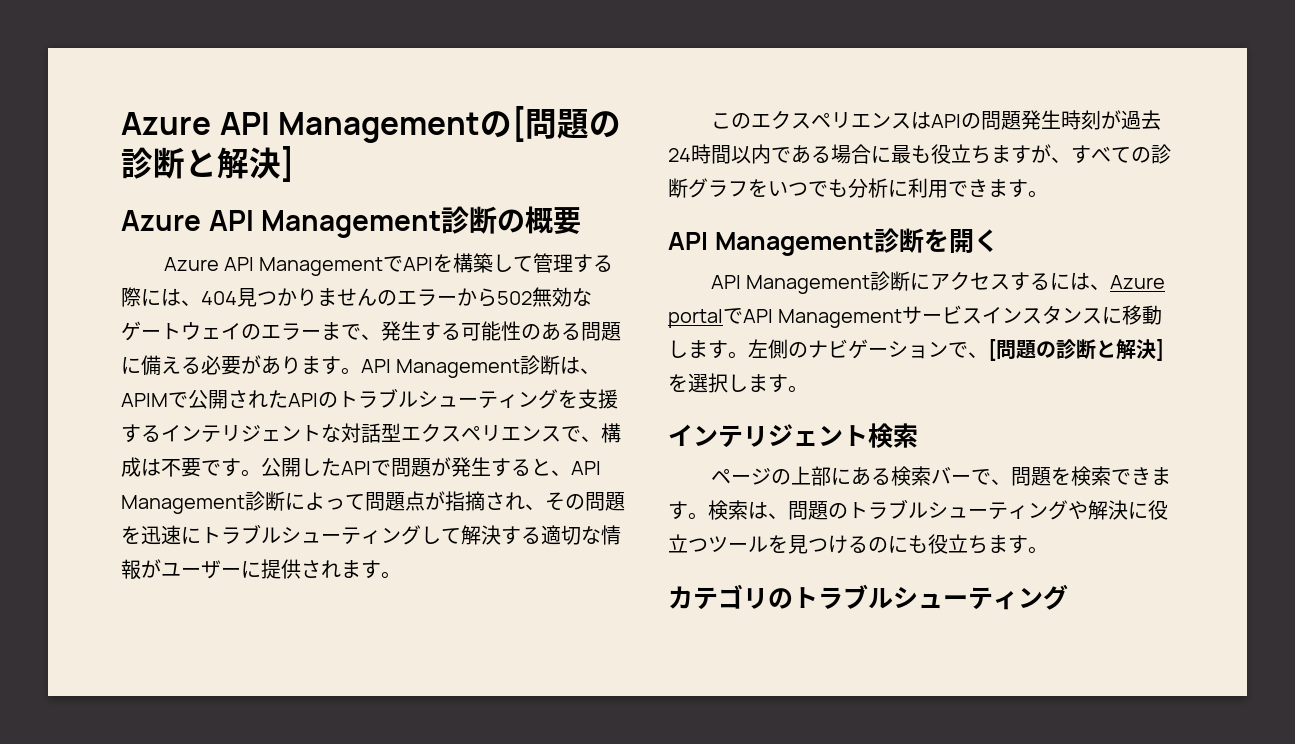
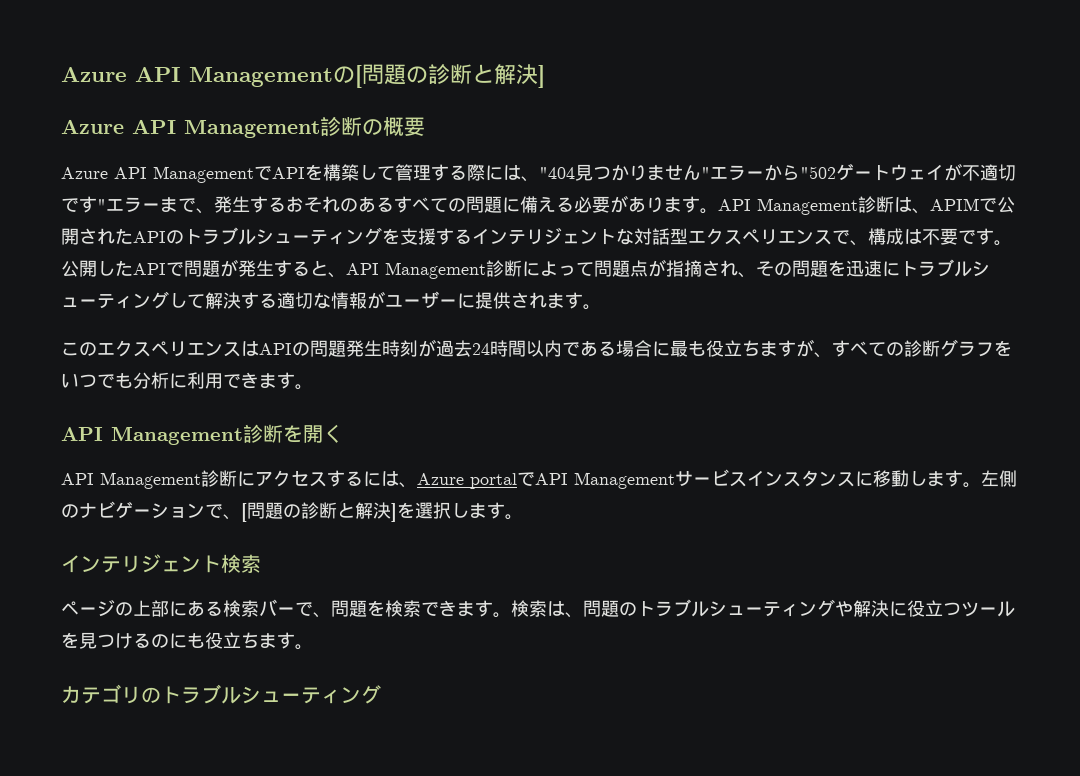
- Azure API ManagementでAPIを構築して管理する際には、404見つかりませんのエラーから502無効なゲートウェイのエラーまで、発生する可能性のある問題に備える必要があります。
+ Azure API ManagementでAPIを構築して管理する際には、"404見つかりません"エラーから"502ゲートウェイが不適切です"エラーまで、発生するおそれのあるすべての問題に備える必要があります。

